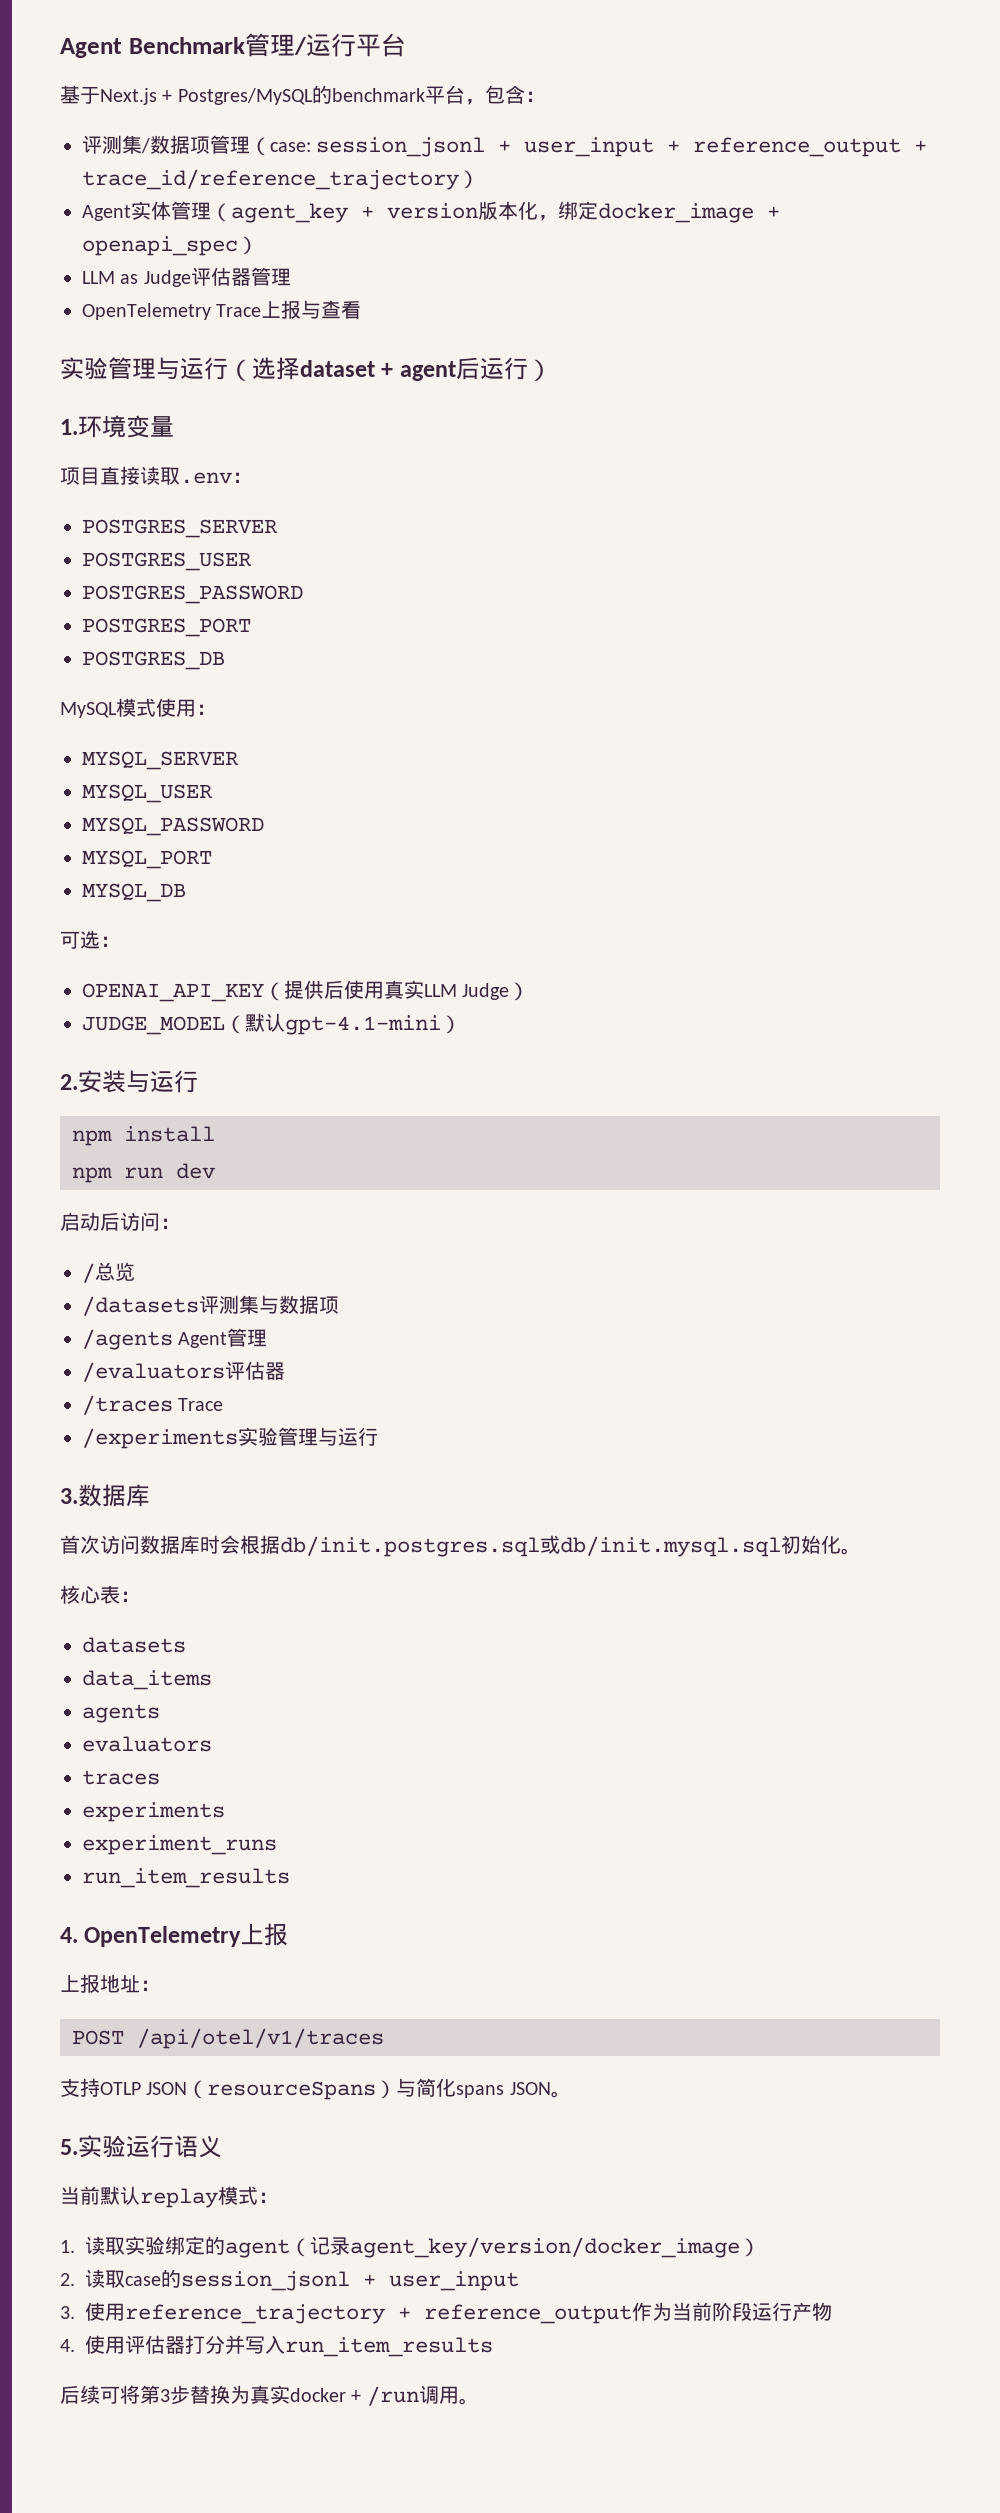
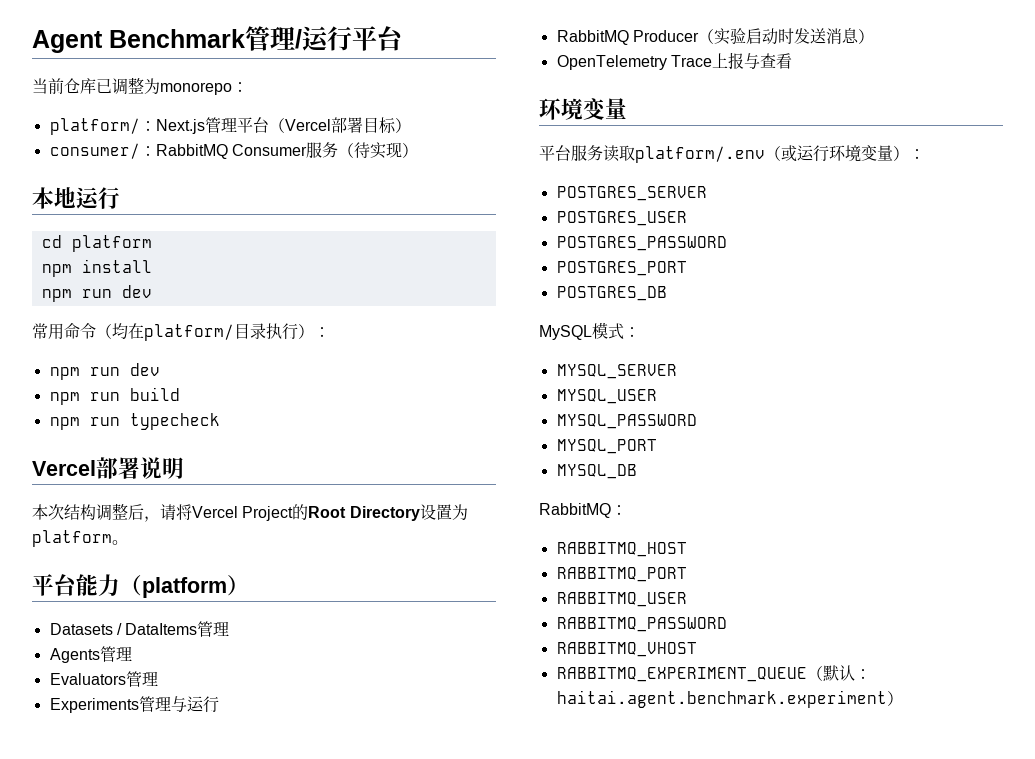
- 基于Next.js + Postgres/MySQL的benchmark平台，包含：
- 评测集/数据项管理（case: session_jsonl + user_input + reference_output + trace_id/reference_trajectory）
- Agent实体管理（agent_key + version版本化，绑定docker_image + openapi_spec）
- LLM as Judge评估器管理
+ 当前仓库已调整为monorepo：
+ platform/：Next.js管理平台（Vercel部署目标）
+ consumer/：RabbitMQ Consumer服务（待实现）
+ 本地运行
+ cd platform
+ npm install
+ npm run dev
+ 常用命令（均在platform/目录执行）：
+ npm run dev
+ npm run build
+ npm run typecheck
+ Vercel部署说明
+ 本次结构调整后，请将Vercel Project的Root Directory设置为platform。
+ 平台能力（platform）
+ Datasets / DataItems管理
+ Agents管理
+ Evaluators管理
+ Experiments管理与运行
+ RabbitMQ Producer（实验启动时发送消息）
  OpenTelemetry Trace上报与查看
- 实验管理与运行（选择dataset + agent后运行）
- 1.环境变量
- 项目直接读取.env：
+ 环境变量
+ 平台服务读取platform/.env（或运行环境变量）：
- MySQL模式使用：
+ MySQL模式：
- 可选：
- OPENAI_API_KEY（提供后使用真实LLM Judge）
- JUDGE_MODEL（默认gpt-4.1-mini）
- 2.安装与运行
- npm install
- npm run dev
- 启动后访问：
- /总览
- /datasets评测集与数据项
- /agents Agent管理
- /evaluators评估器
- /traces Trace
- /experiments实验管理与运行
- 3.数据库
- 首次访问数据库时会根据db/init.postgres.sql或db/init.mysql.sql初始化。
- 核心表：
- datasets
- data_items
- agents
- evaluators
- traces
- experiments
- experiment_runs
- run_item_results
- 4. OpenTelemetry上报
- 上报地址：
- POST /api/otel/v1/traces
- 支持OTLP JSON（resourceSpans）与简化spans JSON。
- 5.实验运行语义
- 当前默认replay模式：
- 1.读取实验绑定的agent（记录agent_key/version/docker_image）
- 2.读取case的session_jsonl + user_input
- 3.使用reference_trajectory + reference_output作为当前阶段运行产物
- 4.使用评估器打分并写入run_item_results
- 后续可将第3步替换为真实docker + /run调用。
+ RabbitMQ：
+ RABBITMQ_HOST
+ RABBITMQ_PORT
+ RABBITMQ_USER
+ RABBITMQ_PASSWORD
+ RABBITMQ_VHOST
+ RABBITMQ_EXPERIMENT_QUEUE（默认：haitai.agent.benchmark.experiment）

